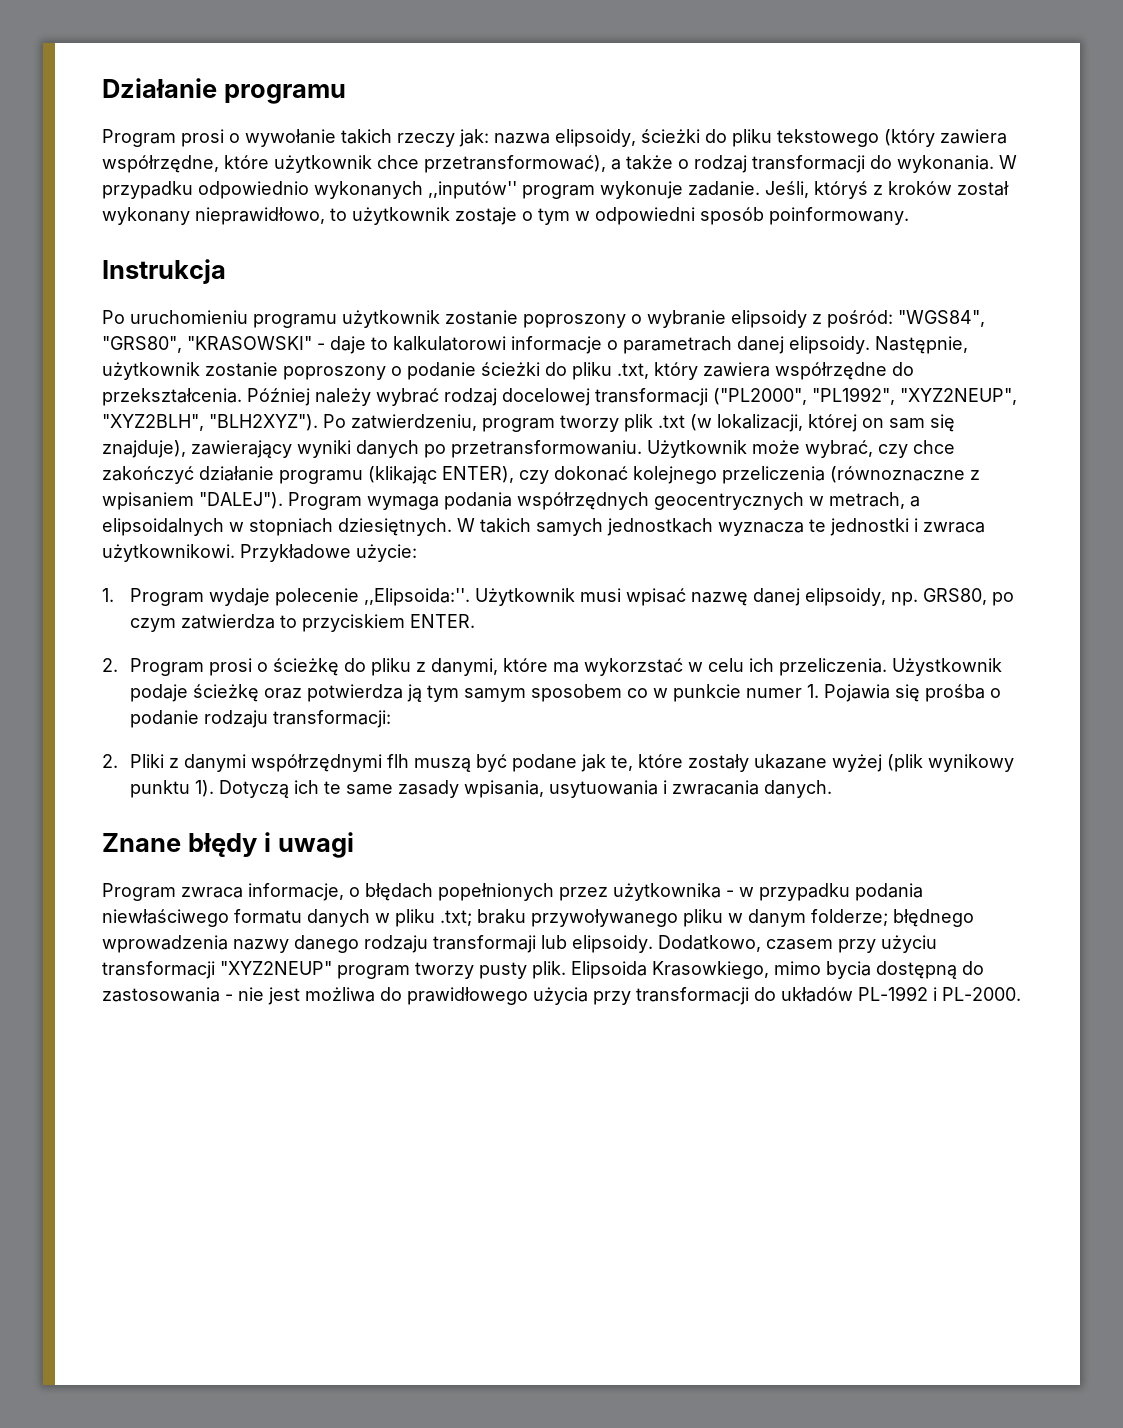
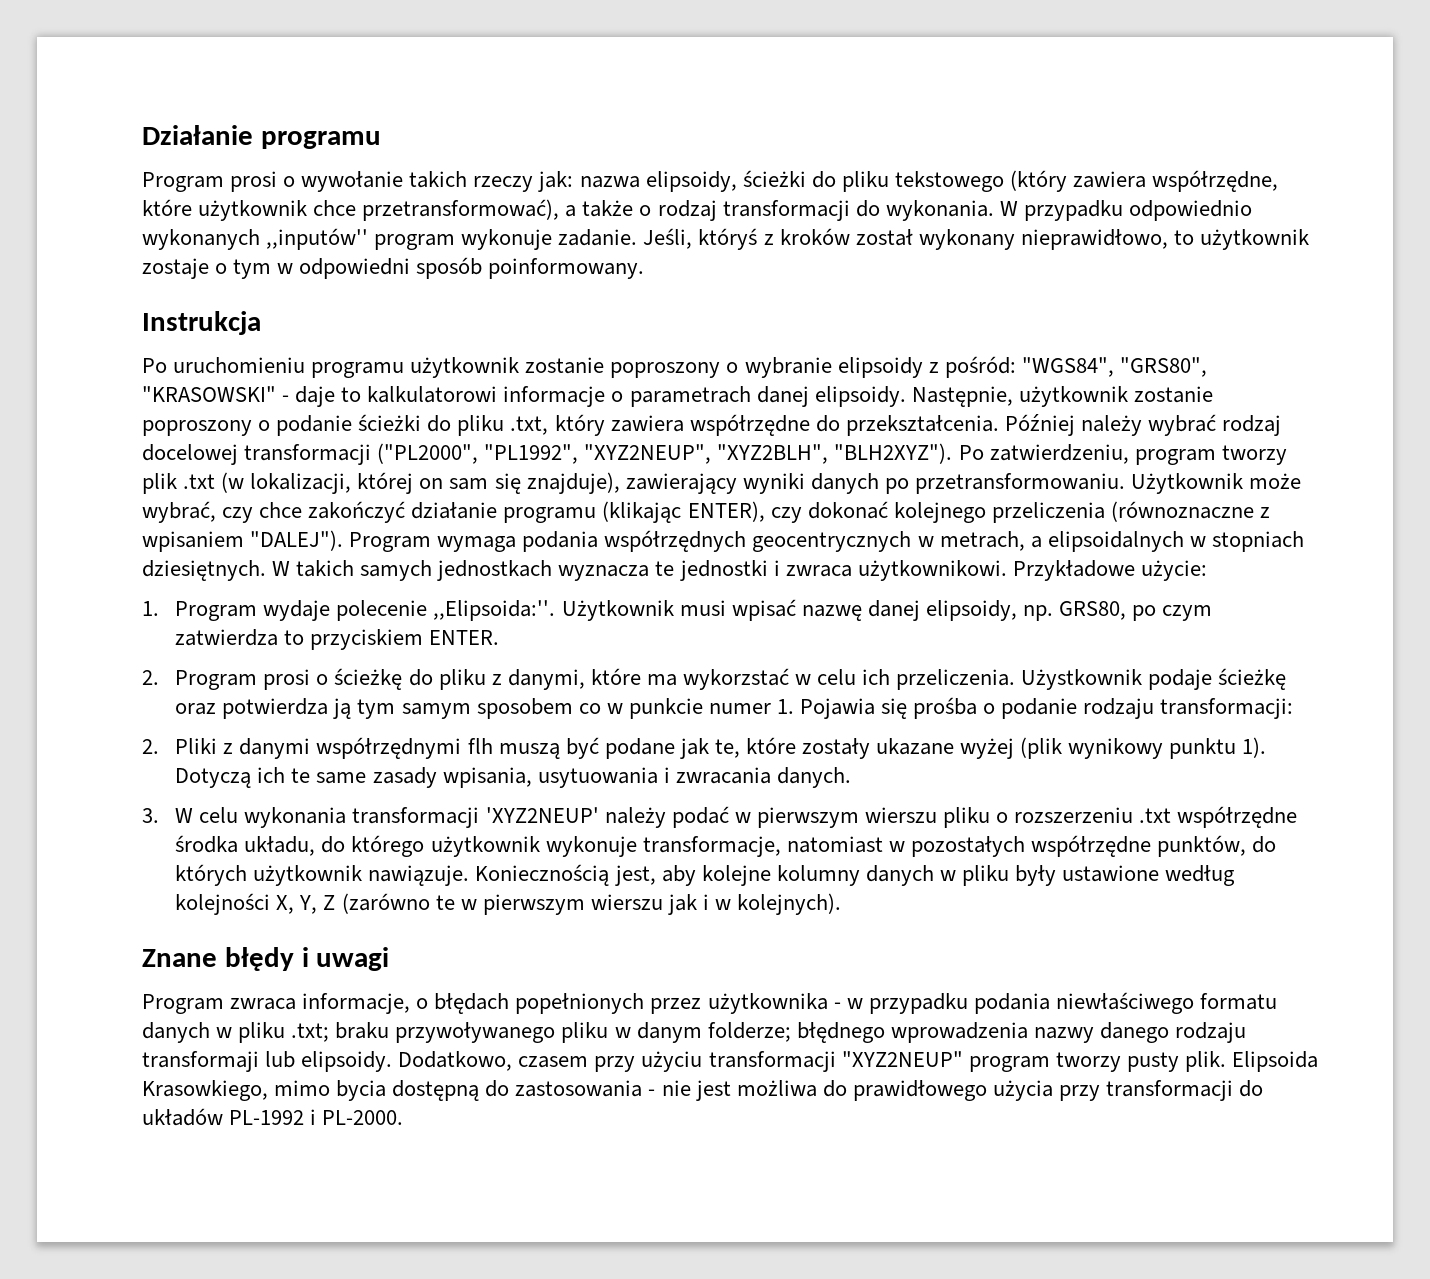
+ 3. W celu wykonania transformacji 'XYZ2NEUP' należy podać w pierwszym wierszu pliku o rozszerzeniu .txt współrzędne środka układu, do którego użytkownik wykonuje transformacje, natomiast w pozostałych współrzędne punktów, do których użytkownik nawiązuje. Koniecznością jest, aby kolejne kolumny danych w pliku były ustawione według kolejności X, Y, Z (zarówno te w pierwszym wierszu jak i w kolejnych).

